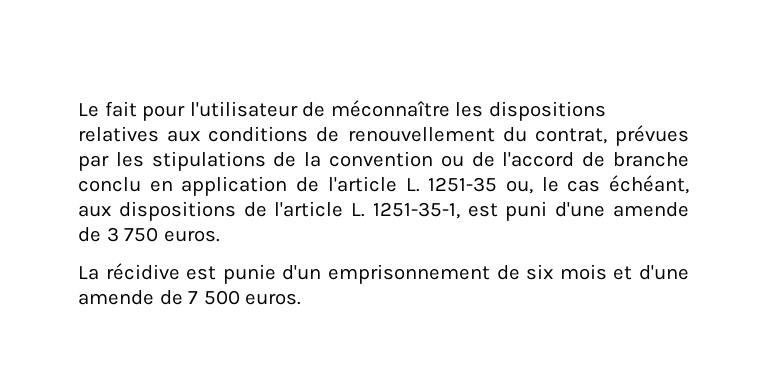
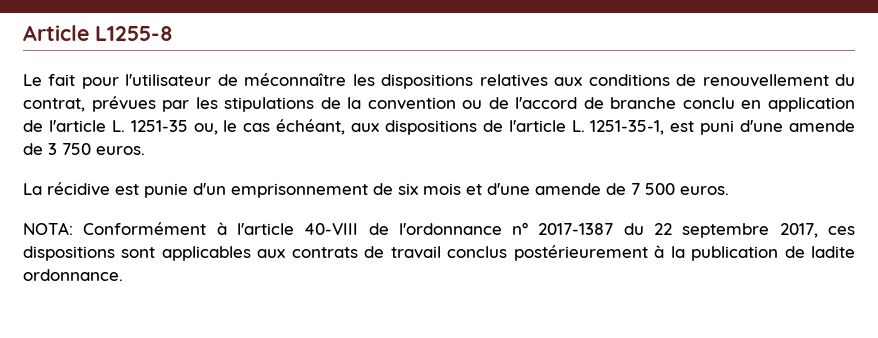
+ Article L1255-8
+ NOTA: Conformément à l'article 40-VIII de l'ordonnance n° 2017-1387 du 22 septembre 2017, ces dispositions sont applicables aux contrats de travail conclus postérieurement à la publication de ladite ordonnance.

